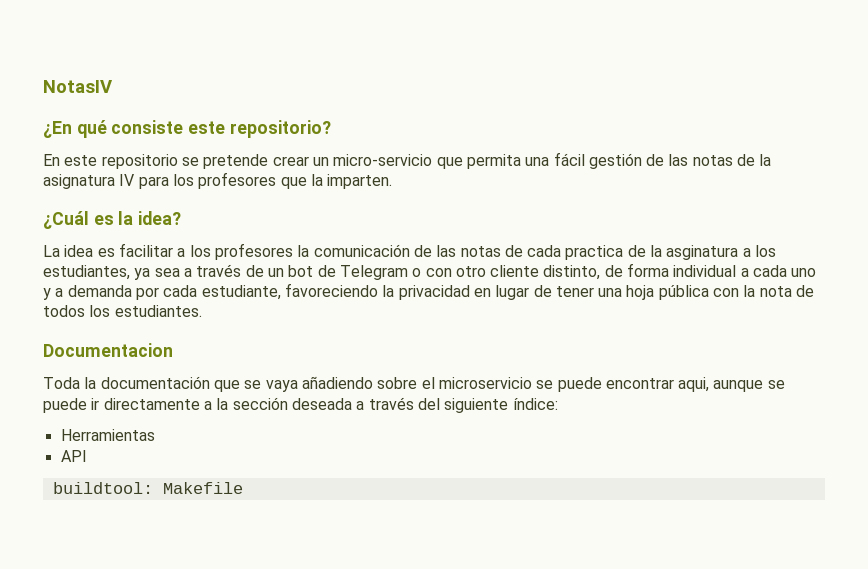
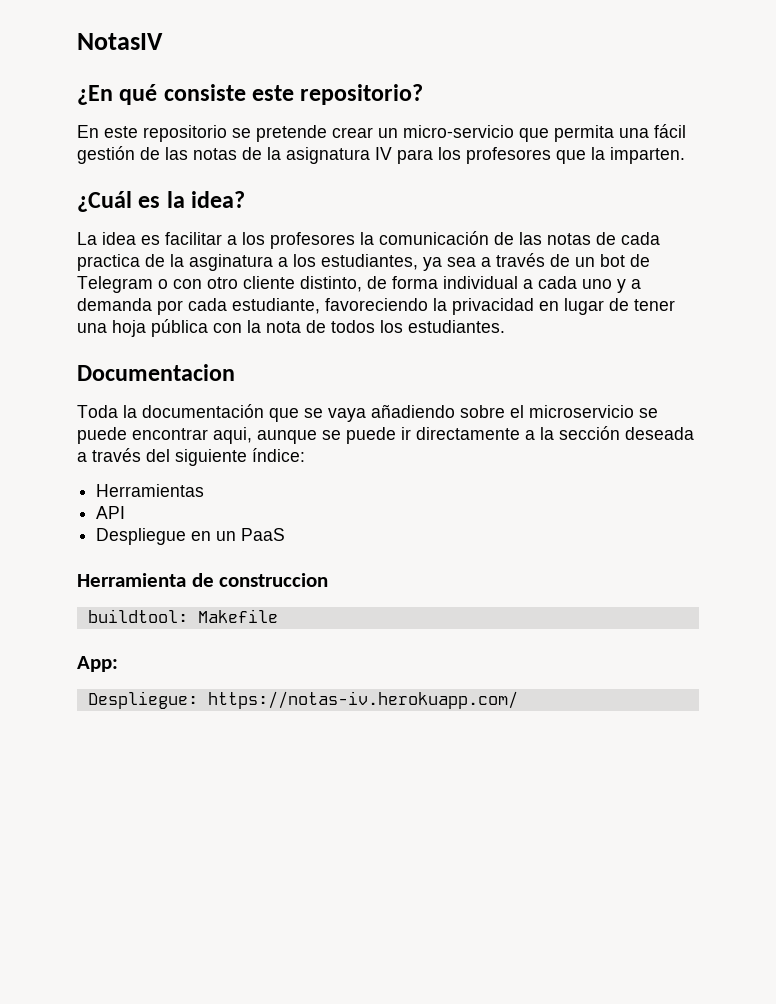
+ Despliegue en un PaaS
+ Herramienta de construccion
+ App:
+ Despliegue: https://notas-iv.herokuapp.com/

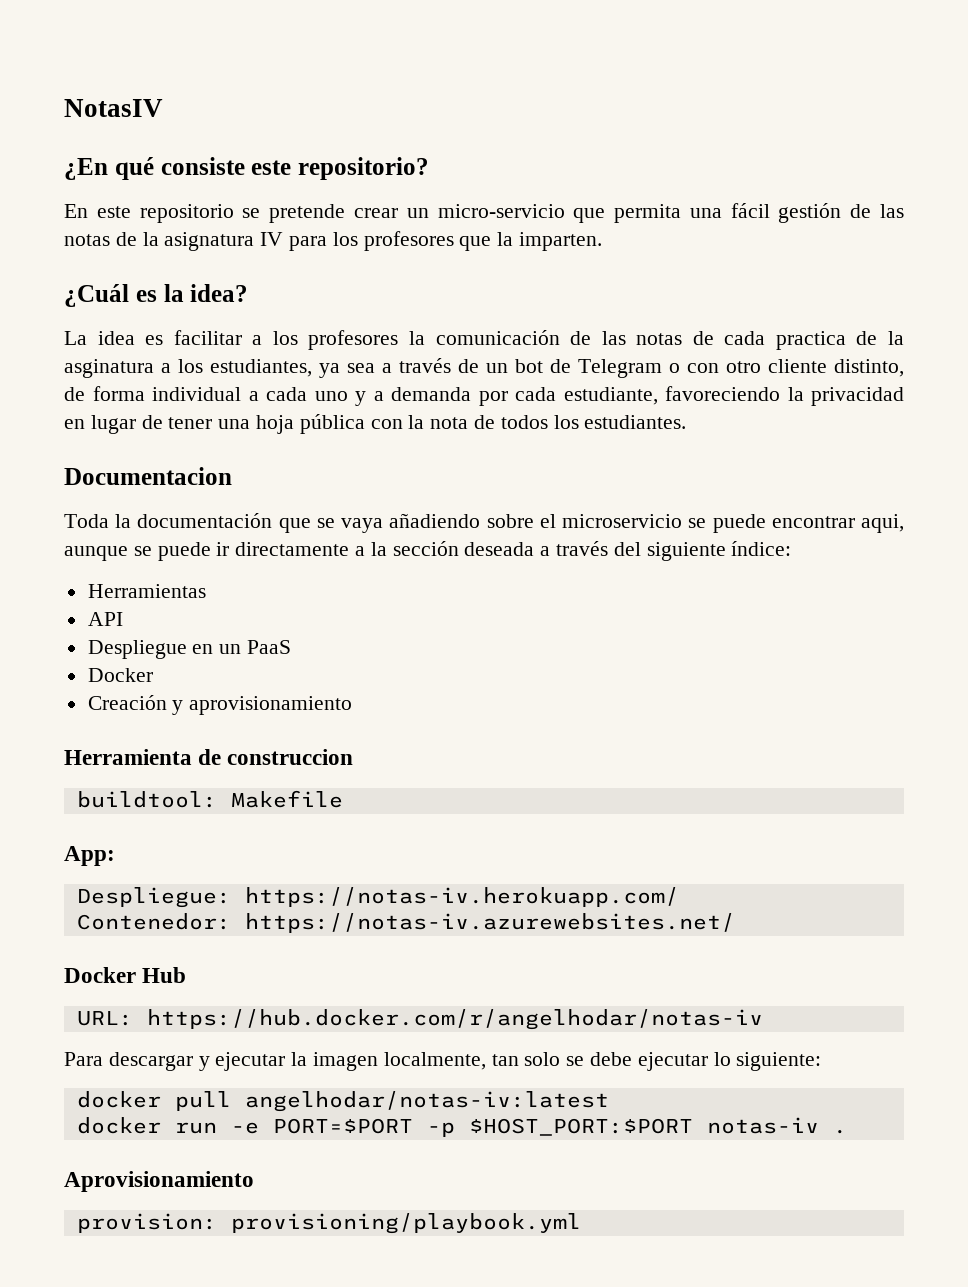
  Despliegue en un PaaS
+ Docker
+ Creación y aprovisionamiento
+ Contenedor: https://notas-iv.azurewebsites.net/
+ Docker Hub
+ URL: https://hub.docker.com/r/angelhodar/notas-iv
+ Para descargar y ejecutar la imagen localmente, tan solo se debe ejecutar lo siguiente:
+ docker pull angelhodar/notas-iv:latest
+ docker run -e PORT=$PORT -p $HOST_PORT:$PORT notas-iv .
+ Aprovisionamiento
+ provision: provisioning/playbook.yml

